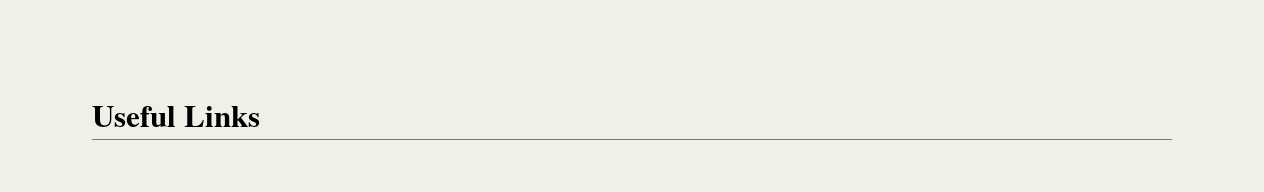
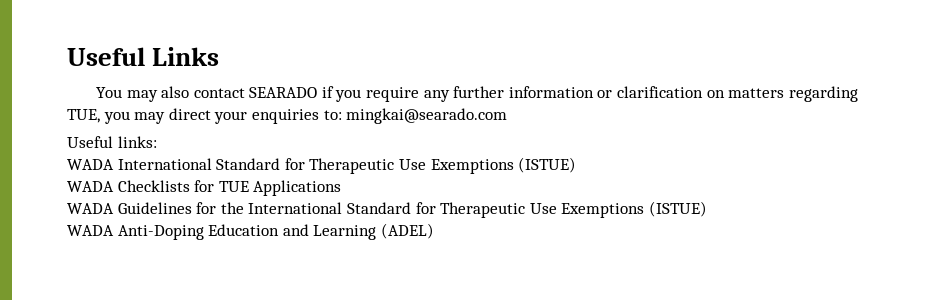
+ You may also contact SEARADO if you require any further information or clarification on matters regarding TUE, you may direct your enquiries to: mingkai@searado.com
+ Useful links:
+ WADA International Standard for Therapeutic Use Exemptions (ISTUE)
+ WADA Checklists for TUE Applications
+ WADA Guidelines for the International Standard for Therapeutic Use Exemptions (ISTUE)
+ WADA Anti-Doping Education and Learning (ADEL)

